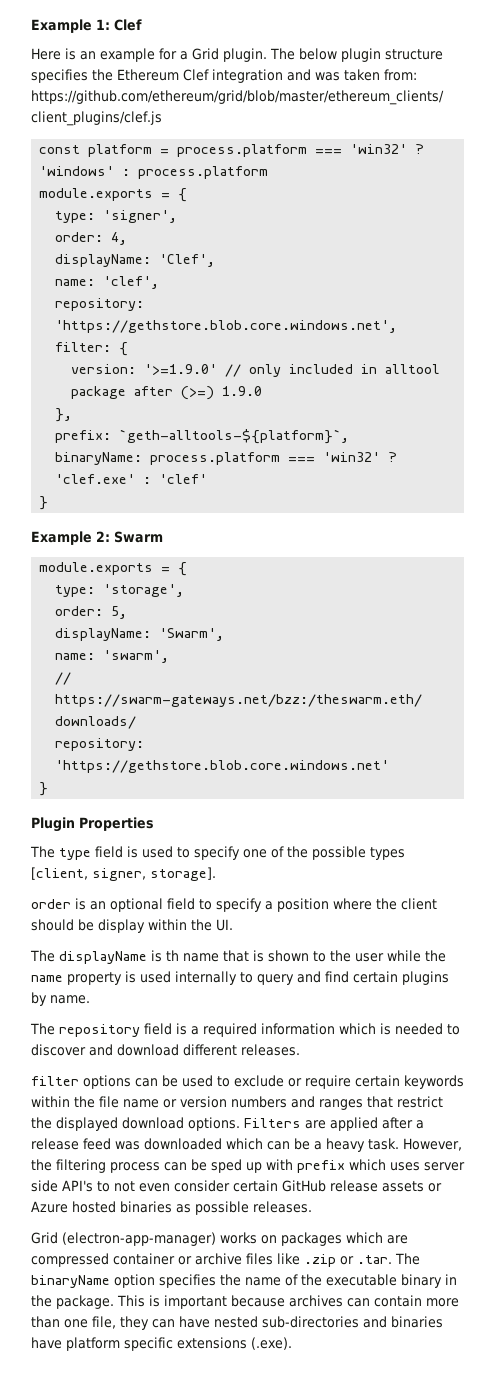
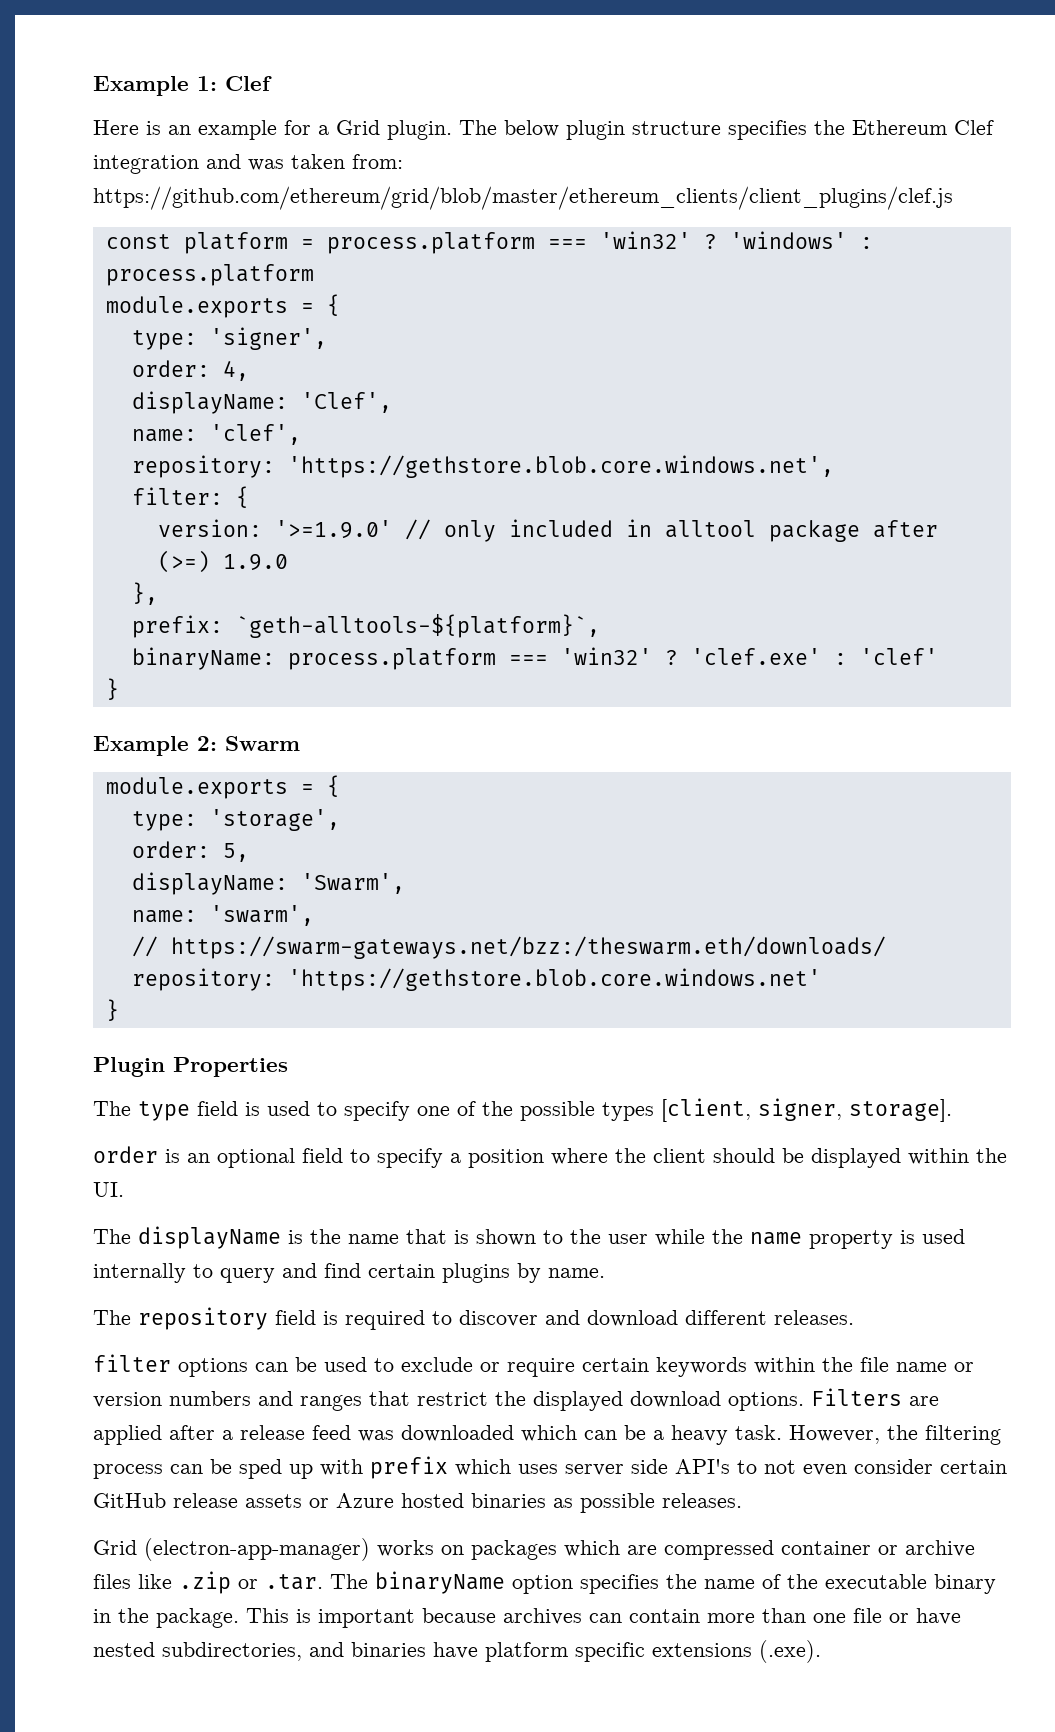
- order is an optional field to specify a position where the client should be display within the UI.
+ order is an optional field to specify a position where the client should be displayed within the UI.
- The displayName is th name that is shown to the user while the name property is used internally to query and find certain plugins by name.
+ The displayName is the name that is shown to the user while the name property is used internally to query and find certain plugins by name.
- The repository field is a required information which is needed to discover and download different releases.
+ The repository field is required to discover and download different releases.
- This is important because archives can contain more than one file, they can have nested sub-directories and binaries have platform specific extensions (.exe).
+ This is important because archives can contain more than one file or have nested subdirectories, and binaries have platform specific extensions (.exe).

